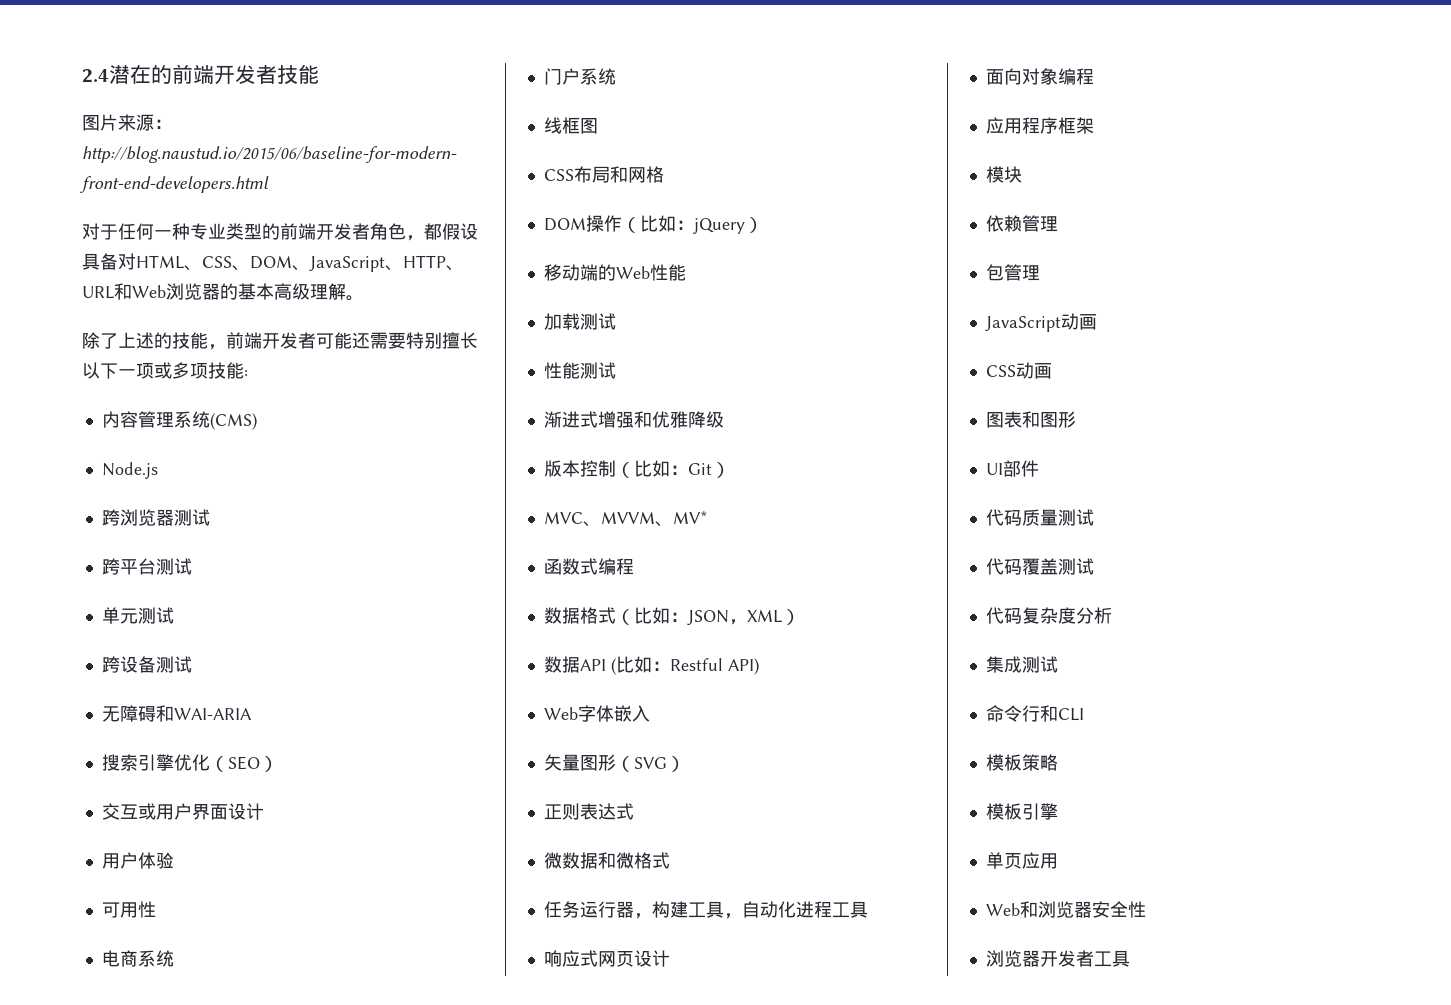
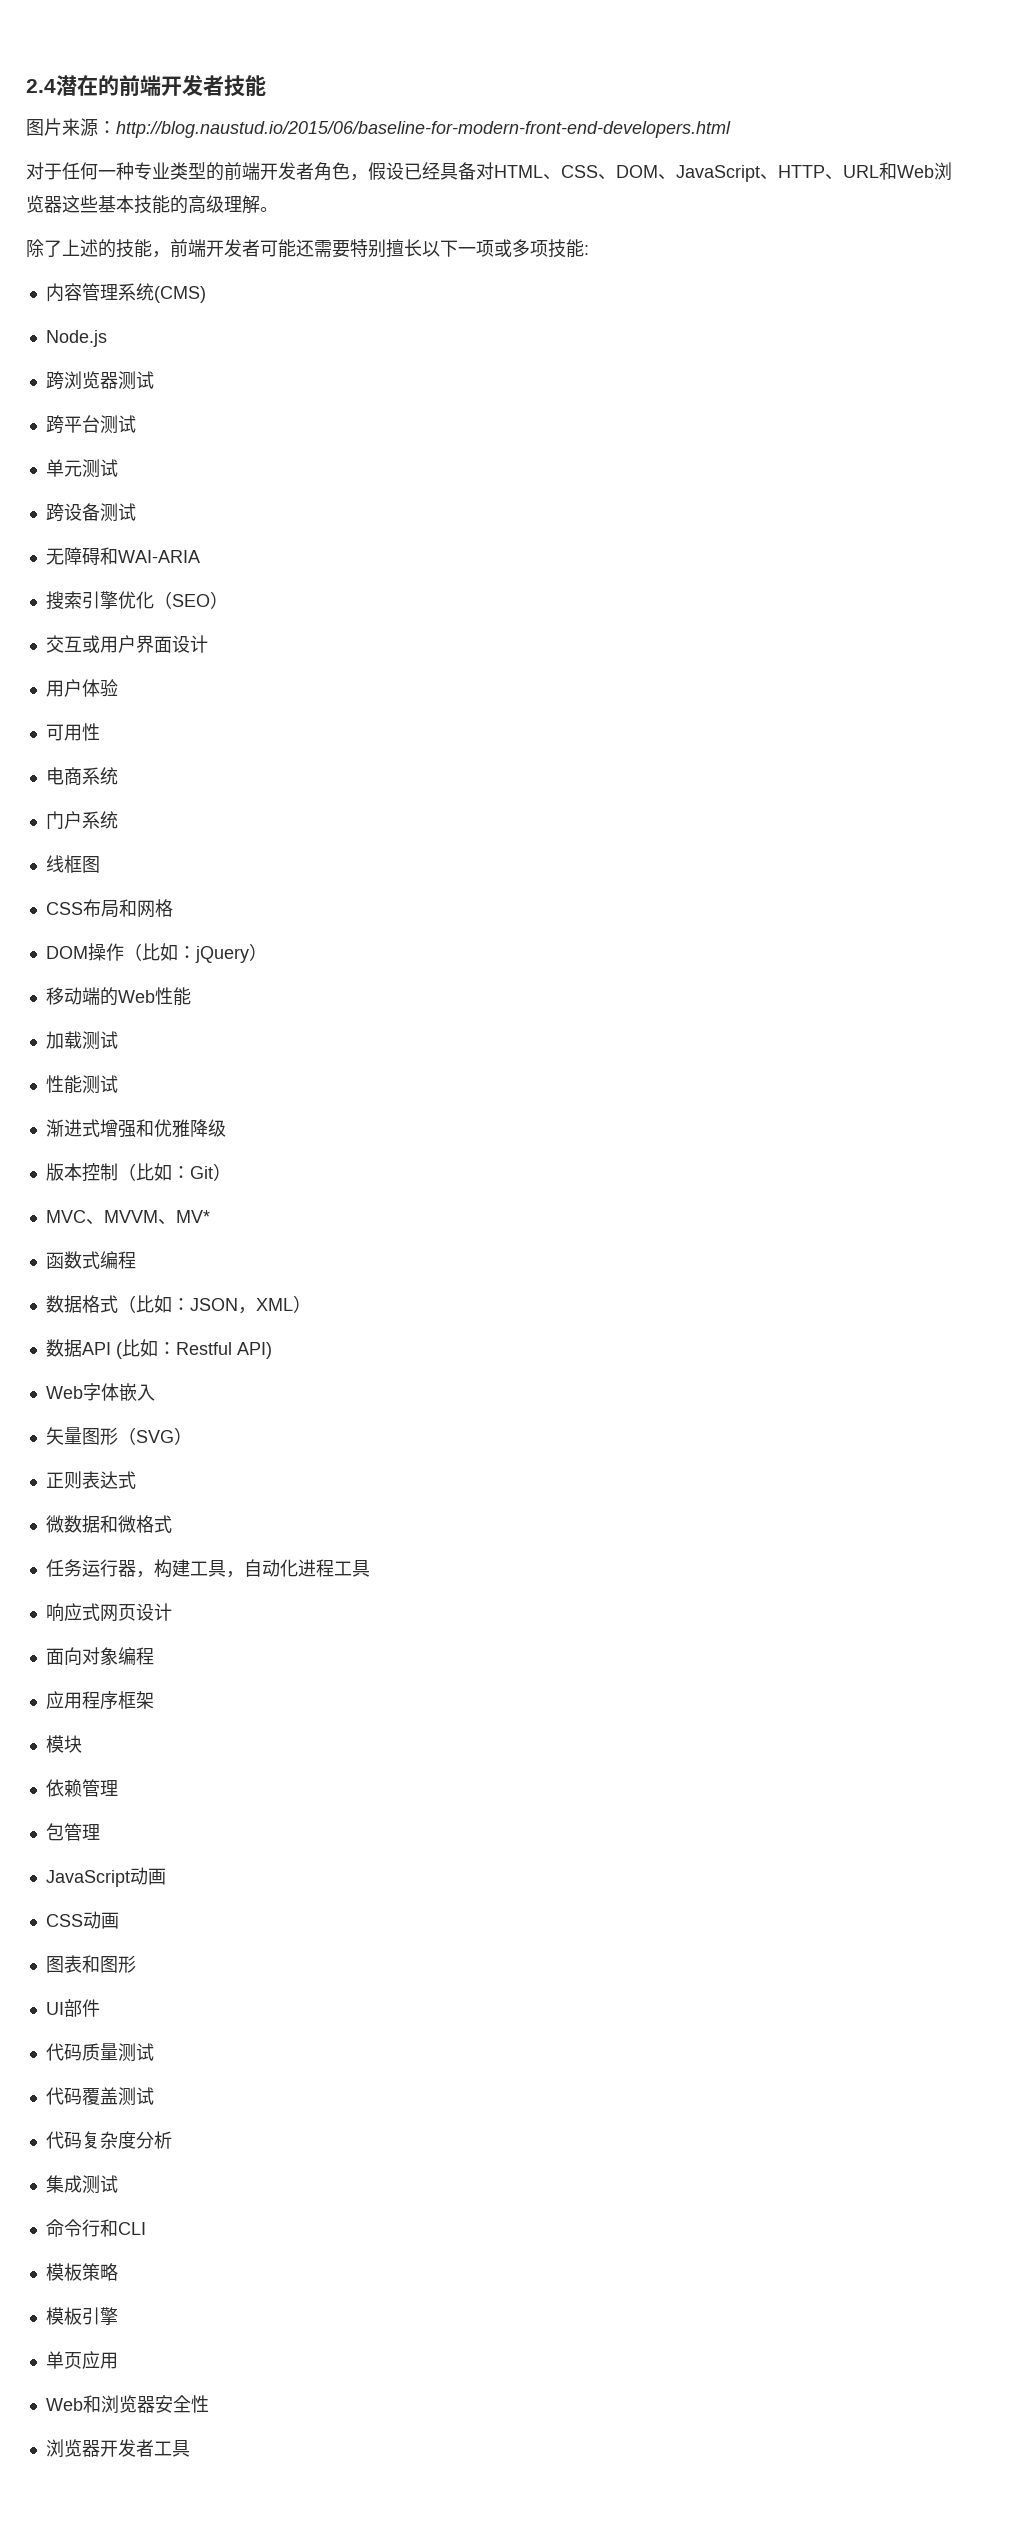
- 对于任何一种专业类型的前端开发者角色，都假设具备对HTML、CSS、DOM、JavaScript、HTTP、URL和Web浏览器的基本高级理解。
+ 对于任何一种专业类型的前端开发者角色，假设已经具备对HTML、CSS、DOM、JavaScript、HTTP、URL和Web浏览器这些基本技能的高级理解。

